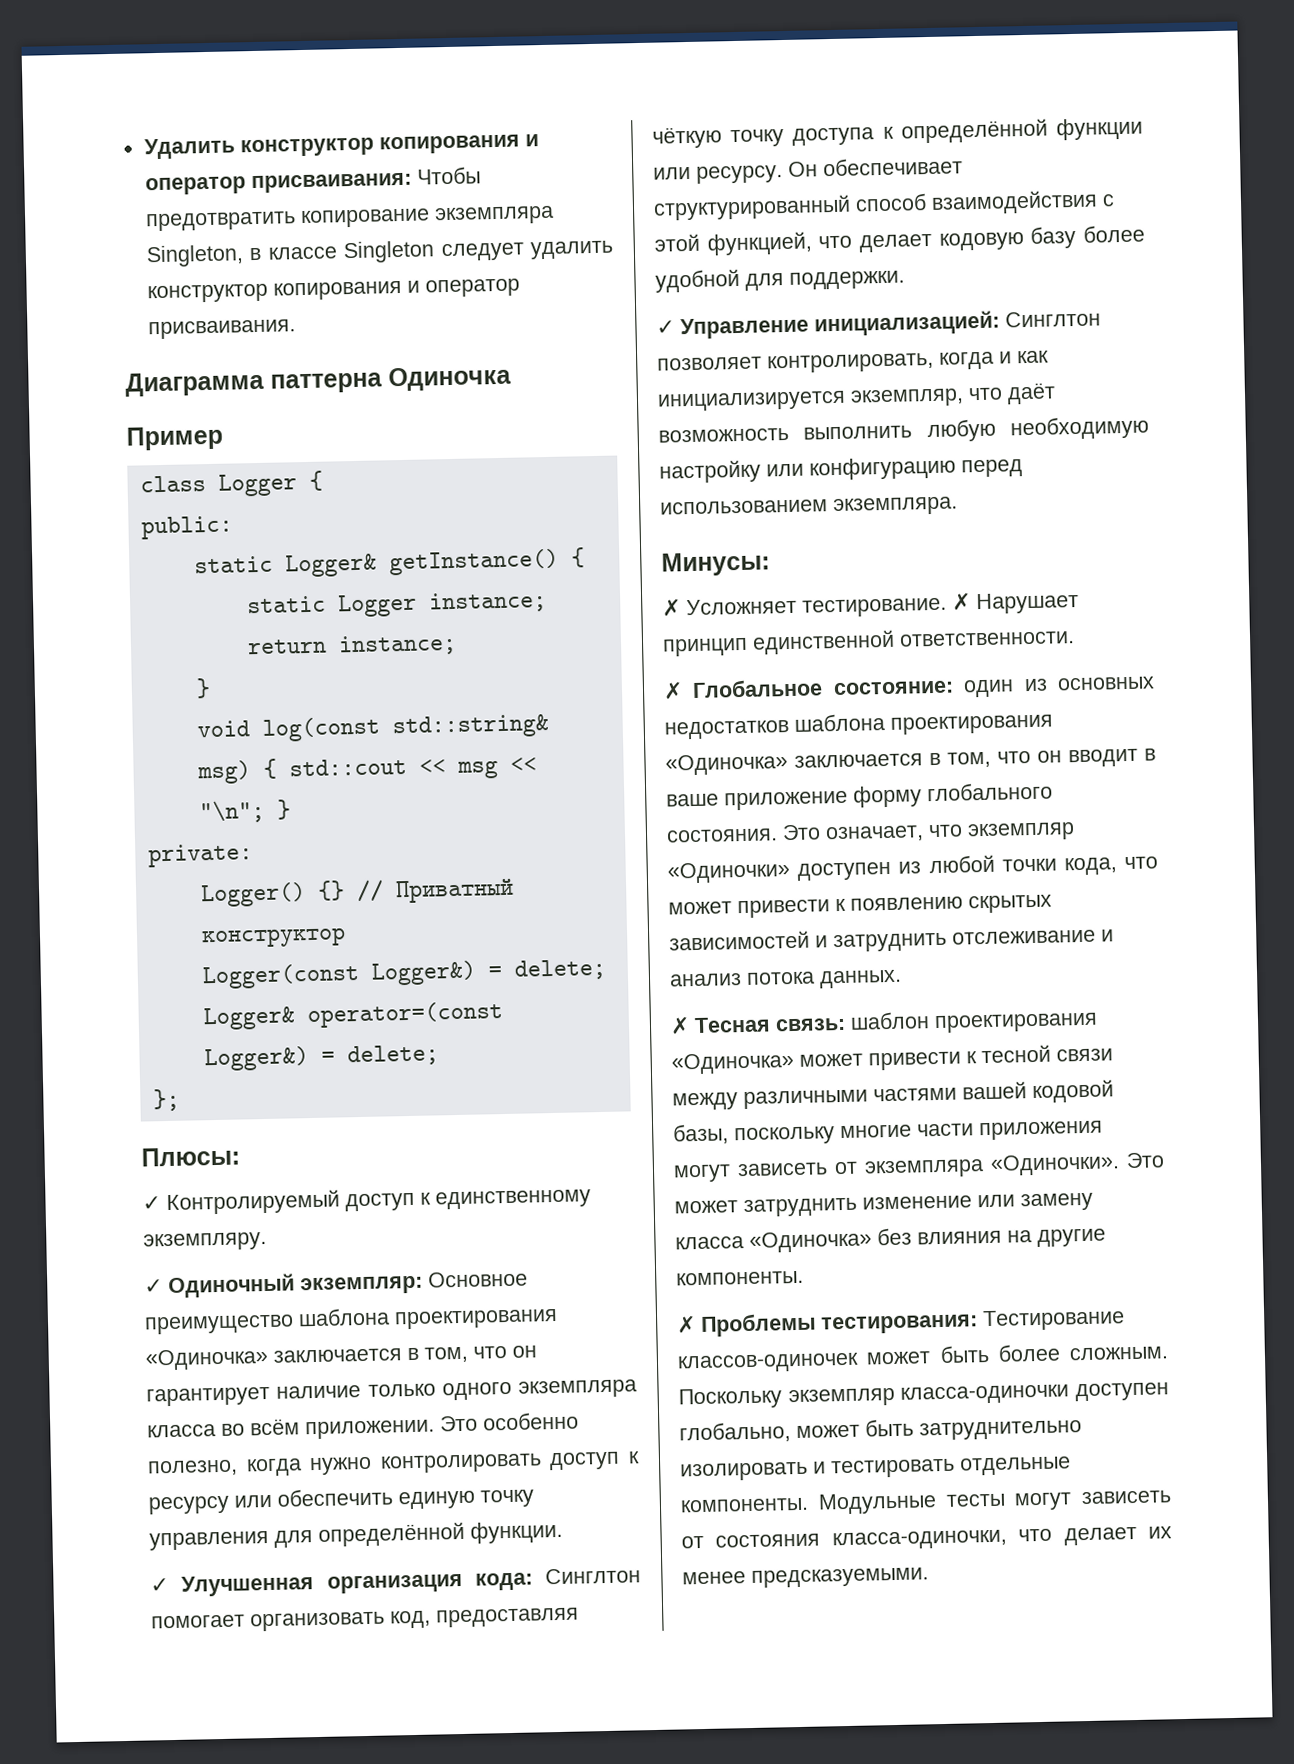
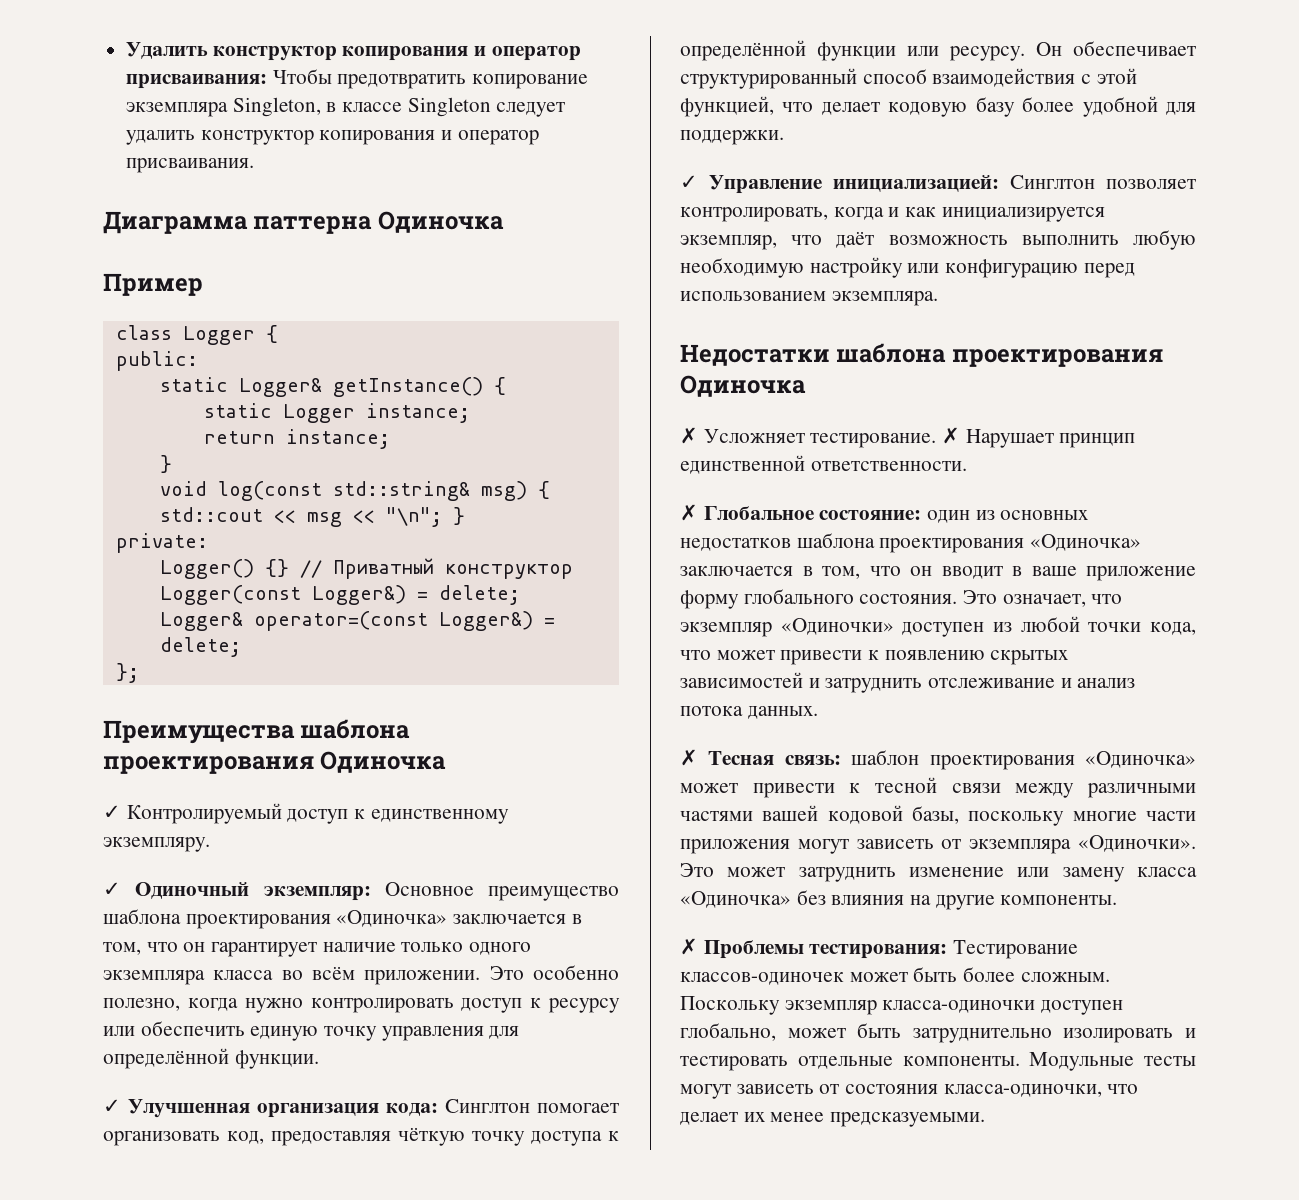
- Плюсы:
+ Преимущества шаблона проектирования Одиночка
- Минусы:
+ Недостатки шаблона проектирования Одиночка

